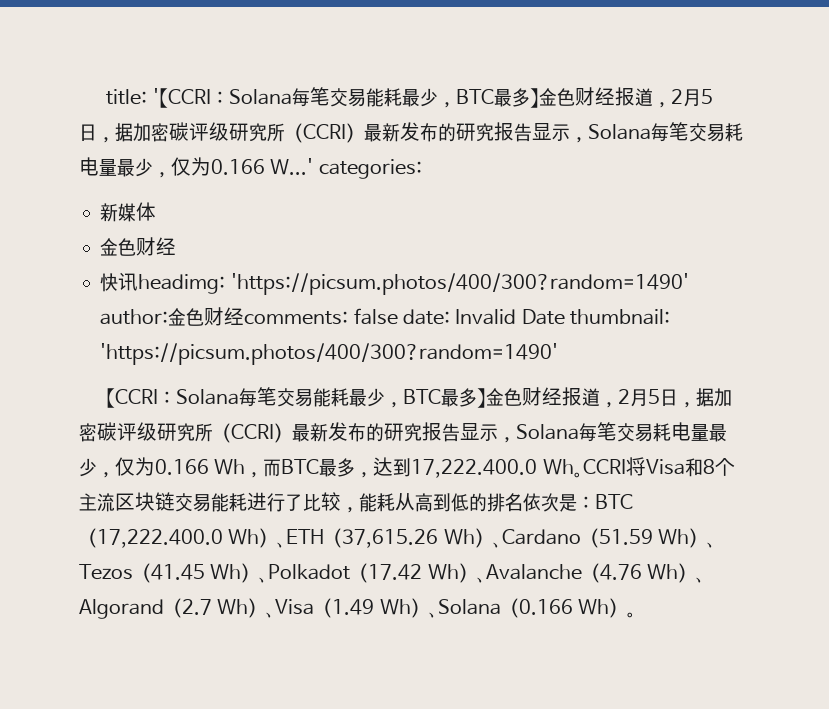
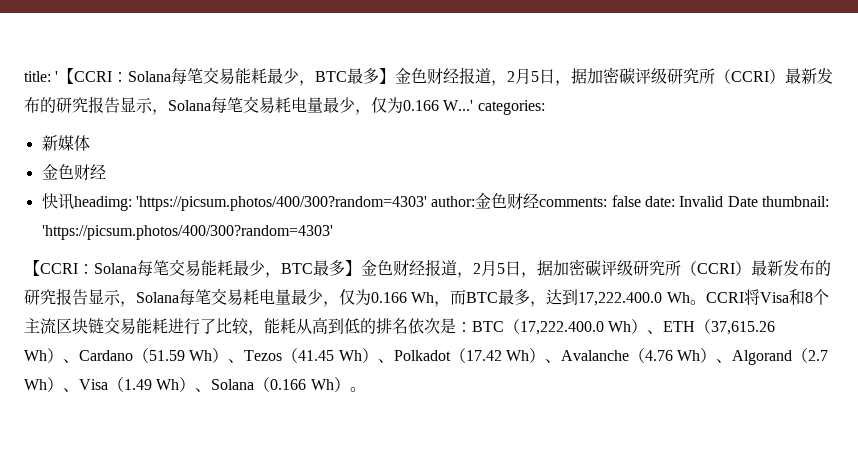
- 快讯headimg: 'https://picsum.photos/400/300?random=1490' author:金色财经comments: false date: Invalid Date thumbnail: 'https://picsum.photos/400/300?random=1490'
+ 快讯headimg: 'https://picsum.photos/400/300?random=4303' author:金色财经comments: false date: Invalid Date thumbnail: 'https://picsum.photos/400/300?random=4303'

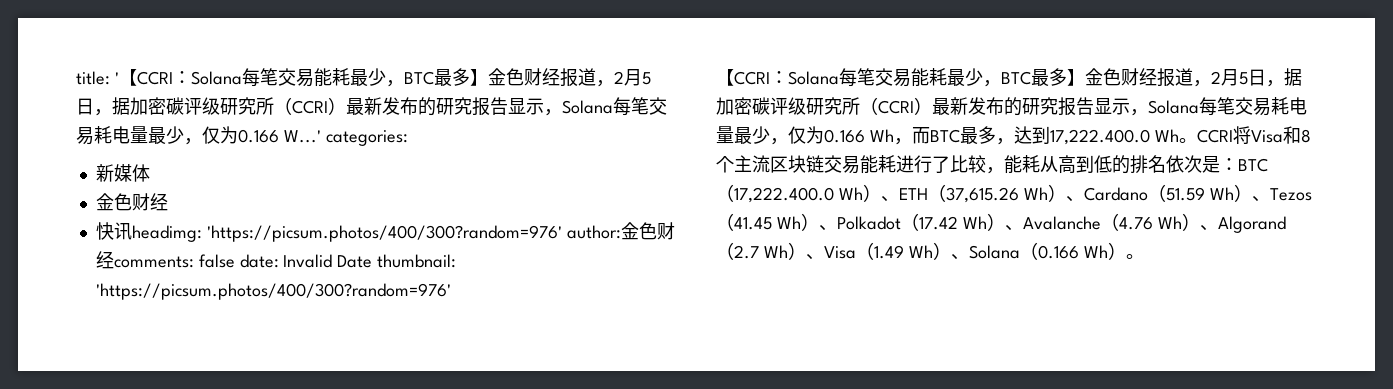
- 快讯headimg: 'https://picsum.photos/400/300?random=4303' author:金色财经comments: false date: Invalid Date thumbnail: 'https://picsum.photos/400/300?random=4303'
+ 快讯headimg: 'https://picsum.photos/400/300?random=976' author:金色财经comments: false date: Invalid Date thumbnail: 'https://picsum.photos/400/300?random=976'

